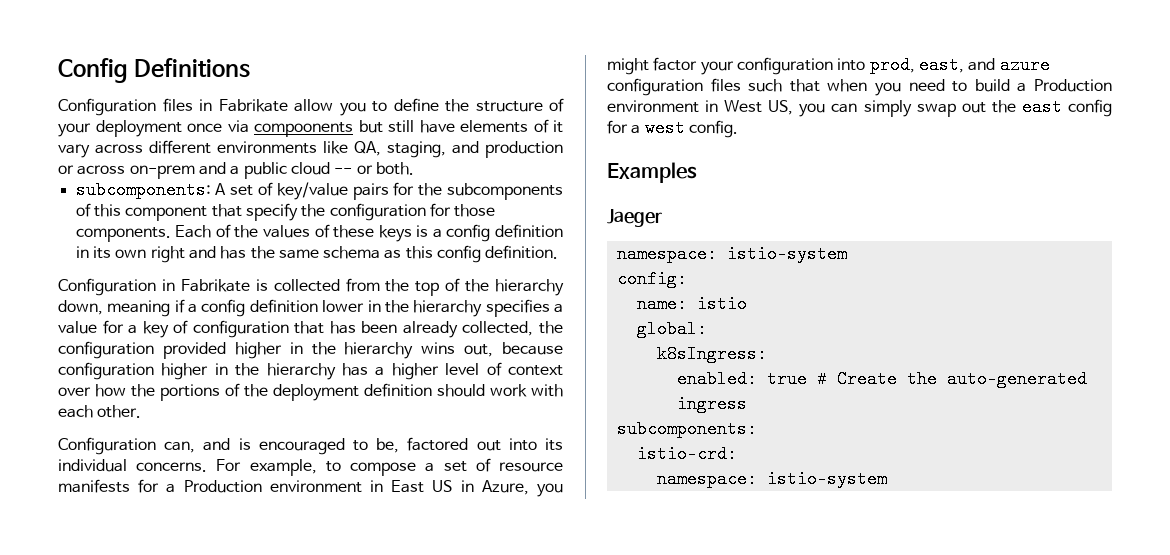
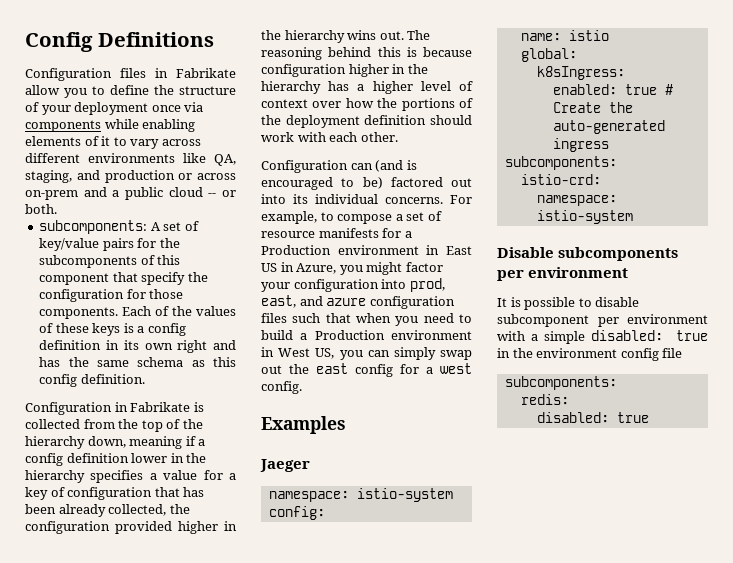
- Configuration files in Fabrikate allow you to define the structure of your deployment once via compoonents but still have elements of it vary across different environments like QA, staging, and production or across on-prem and a public cloud -- or both.
+ Configuration files in Fabrikate allow you to define the structure of your deployment once via components while enabling elements of it to vary across different environments like QA, staging, and production or across on-prem and a public cloud -- or both.
- Configuration in Fabrikate is collected from the top of the hierarchy down, meaning if a config definition lower in the hierarchy specifies a value for a key of configuration that has been already collected, the configuration provided higher in the hierarchy wins out, because configuration higher in the hierarchy has a higher level of context over how the portions of the deployment definition should work with each other.
+ Configuration in Fabrikate is collected from the top of the hierarchy down, meaning if a config definition lower in the hierarchy specifies a value for a key of configuration that has been already collected, the configuration provided higher in the hierarchy wins out. The reasoning behind this is because configuration higher in the hierarchy has a higher level of context over how the portions of the deployment definition should work with each other.
- Configuration can, and is encouraged to be, factored out into its individual concerns.
+ Configuration can (and is encouraged to be) factored out into its individual concerns.
+ Disable subcomponents per environment
+ It is possible to disable subcomponent per environment with a simple disabled: true in the environment config file
+ subcomponents:
+ redis:
+ disabled: true

